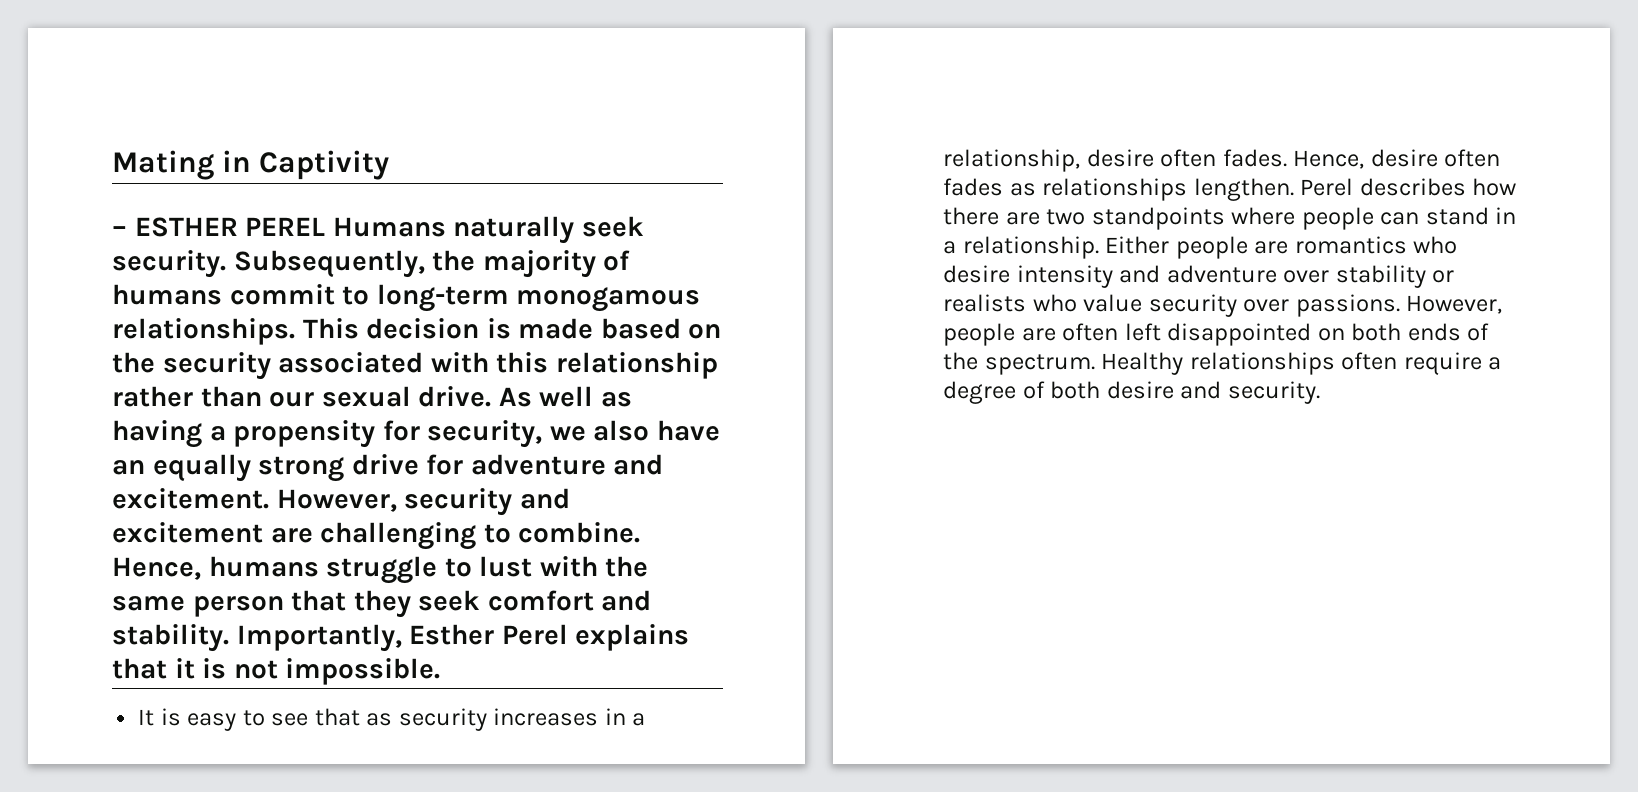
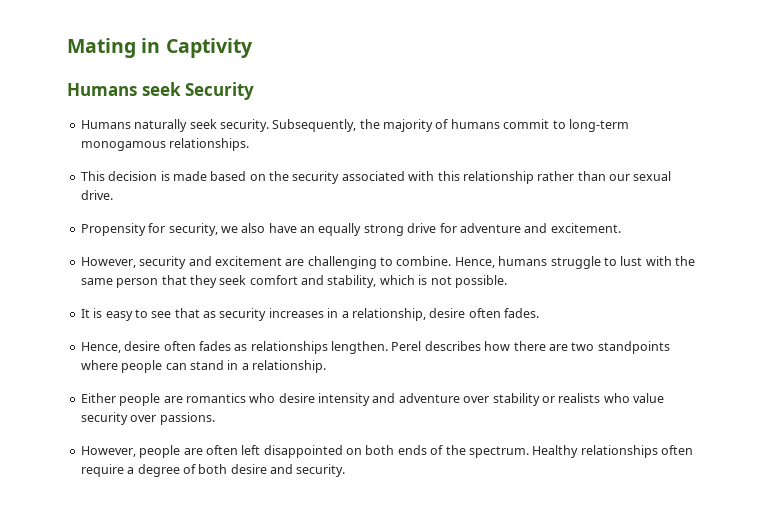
- – ESTHER PEREL Humans naturally seek security.
+ Humans seek Security
+ Humans naturally seek security.
- Subsequently, the majority of humans commit to long-term monogamous relationships. This decision is made based on the security associated with this relationship rather than our sexual drive. As well as having a propensity for security, we also have an equally strong drive for adventure and excitement. However, security and excitement are challenging to combine.
+ Subsequently, the majority of humans commit to long-term monogamous relationships.
+ This decision is made based on the security associated with this relationship rather than our sexual drive.
+ Propensity for security, we also have an equally strong drive for adventure and excitement.
+ However, security and excitement are challenging to combine.
- Hence, humans struggle to lust with the same person that they seek comfort and stability. Importantly, Esther Perel explains that it is not impossible.
+ Hence, humans struggle to lust with the same person that they seek comfort and stability, which is not possible.
- It is easy to see that as security increases in a relationship, desire often fades. Hence, desire often fades as relationships lengthen.
+ It is easy to see that as security increases in a relationship, desire often fades.
+ Hence, desire often fades as relationships lengthen.
- Perel describes how there are two standpoints where people can stand in a relationship. Either people are romantics who desire intensity and adventure over stability or realists who value security over passions. However, people are often left disappointed on both ends of the spectrum.
+ Perel describes how there are two standpoints where people can stand in a relationship.
+ Either people are romantics who desire intensity and adventure over stability or realists who value security over passions.
+ However, people are often left disappointed on both ends of the spectrum.

